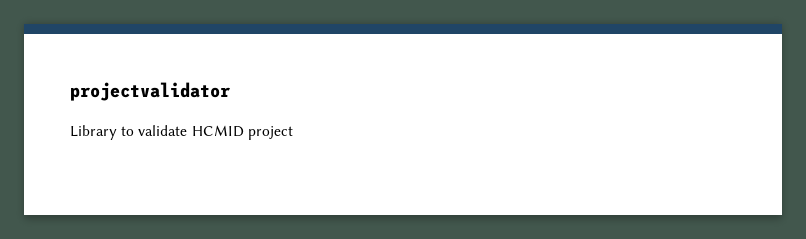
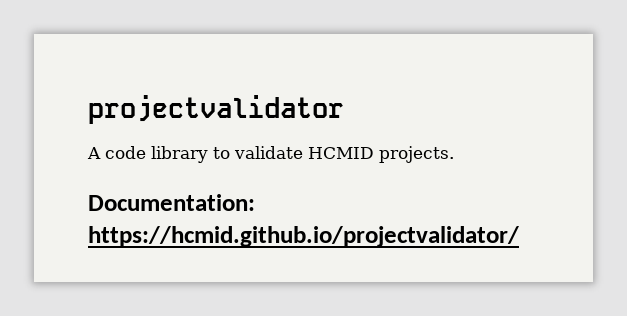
- Library to validate HCMID project
+ A code library to validate HCMID projects.
+ Documentation: https://hcmid.github.io/projectvalidator/

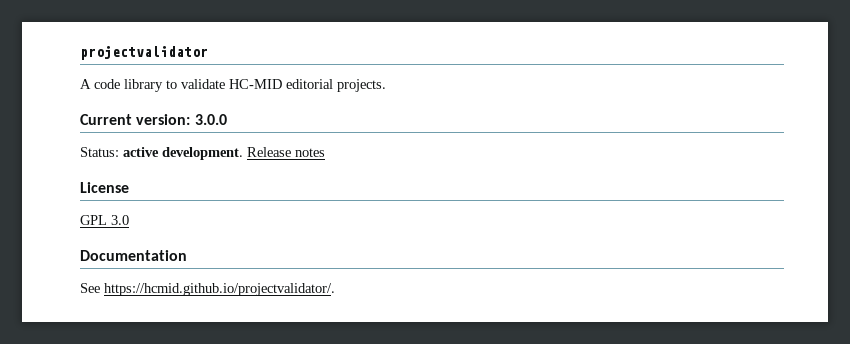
- A code library to validate HCMID projects.
+ A code library to validate HC-MID editorial projects.
- Documentation: https://hcmid.github.io/projectvalidator/
+ Current version: 3.0.0
+ Status: active development. Release notes
+ License
+ GPL 3.0
+ Documentation
+ See https://hcmid.github.io/projectvalidator/.

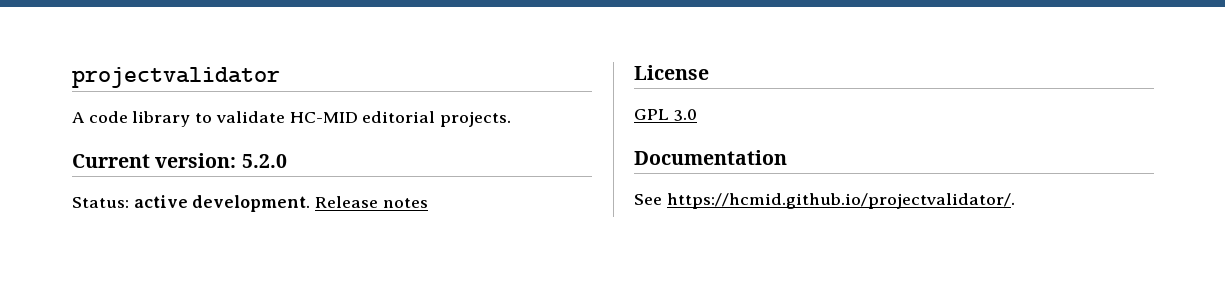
- Current version: 3.0.0
+ Current version: 5.2.0

